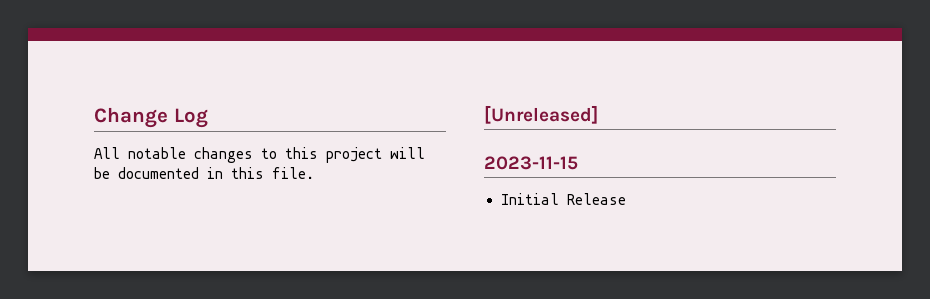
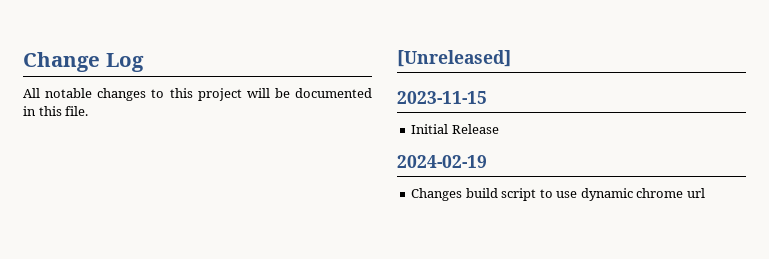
+ 2024-02-19
+ Changes build script to use dynamic chrome url

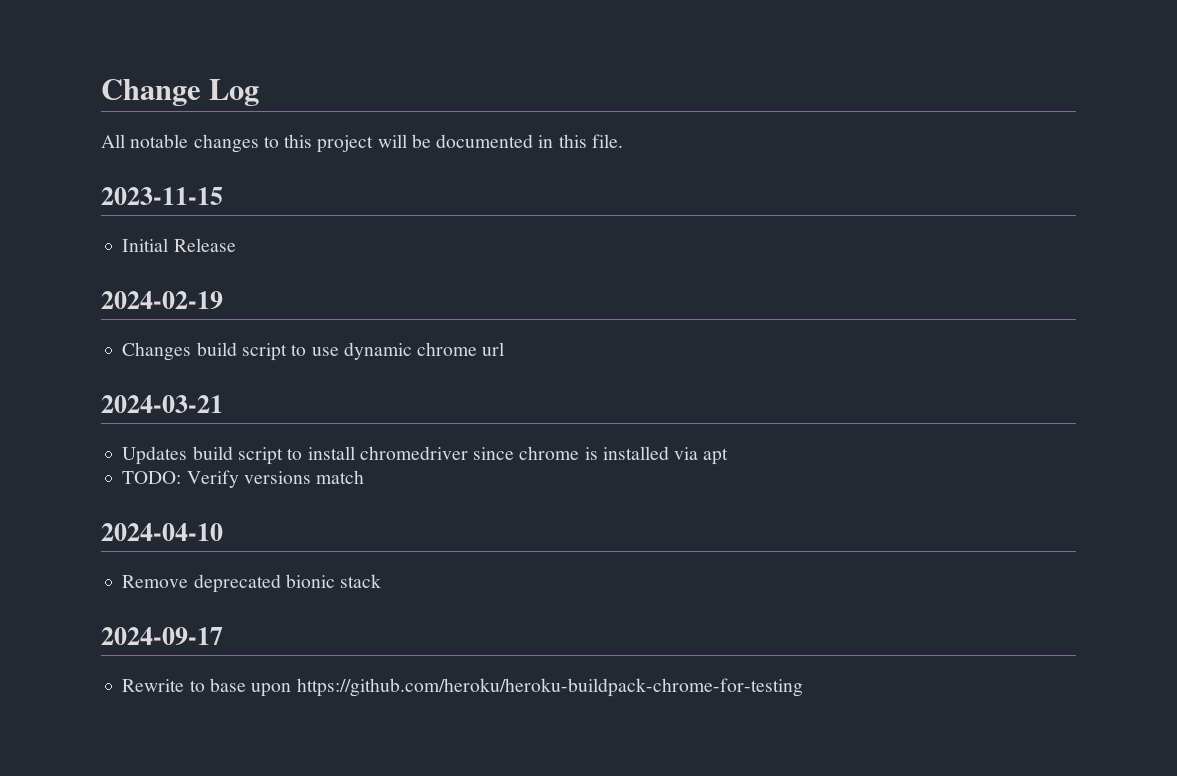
- [Unreleased]
+ 2024-03-21
+ Updates build script to install chromedriver since chrome is installed via apt
+ TODO: Verify versions match
+ 2024-04-10
+ Remove deprecated bionic stack
+ 2024-09-17
+ Rewrite to base upon https://github.com/heroku/heroku-buildpack-chrome-for-testing

